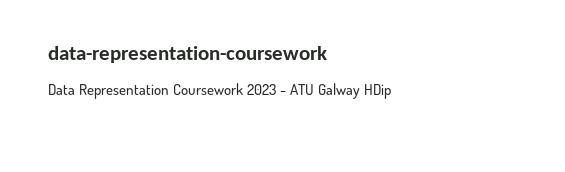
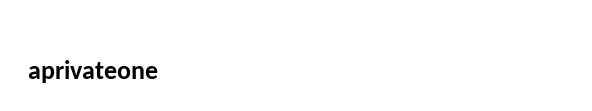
- data-representation-coursework
- Data Representation Coursework 2023 - ATU Galway HDip
+ aprivateone

